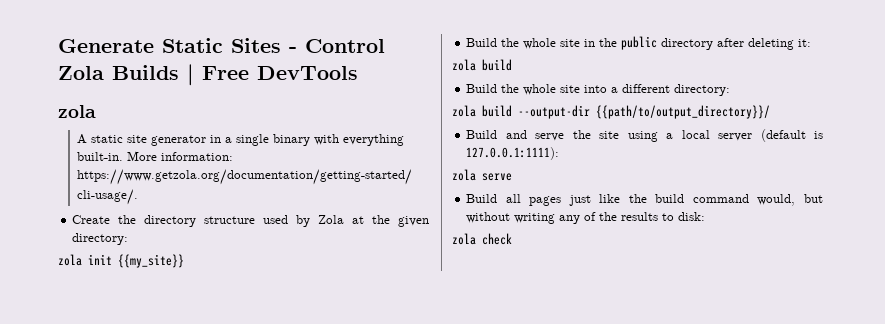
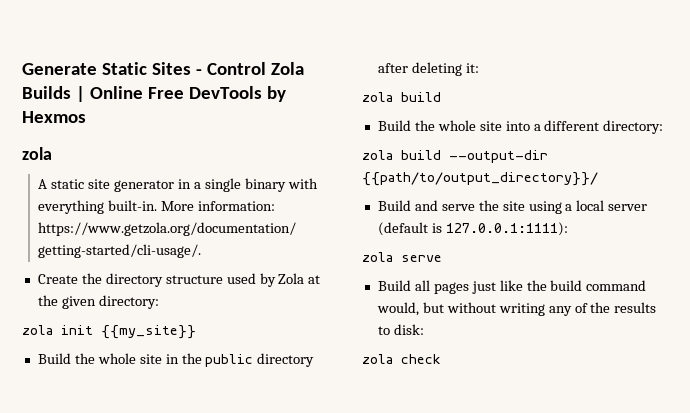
- Generate Static Sites - Control Zola Builds | Free DevTools
+ Generate Static Sites - Control Zola Builds | Online Free DevTools by Hexmos

